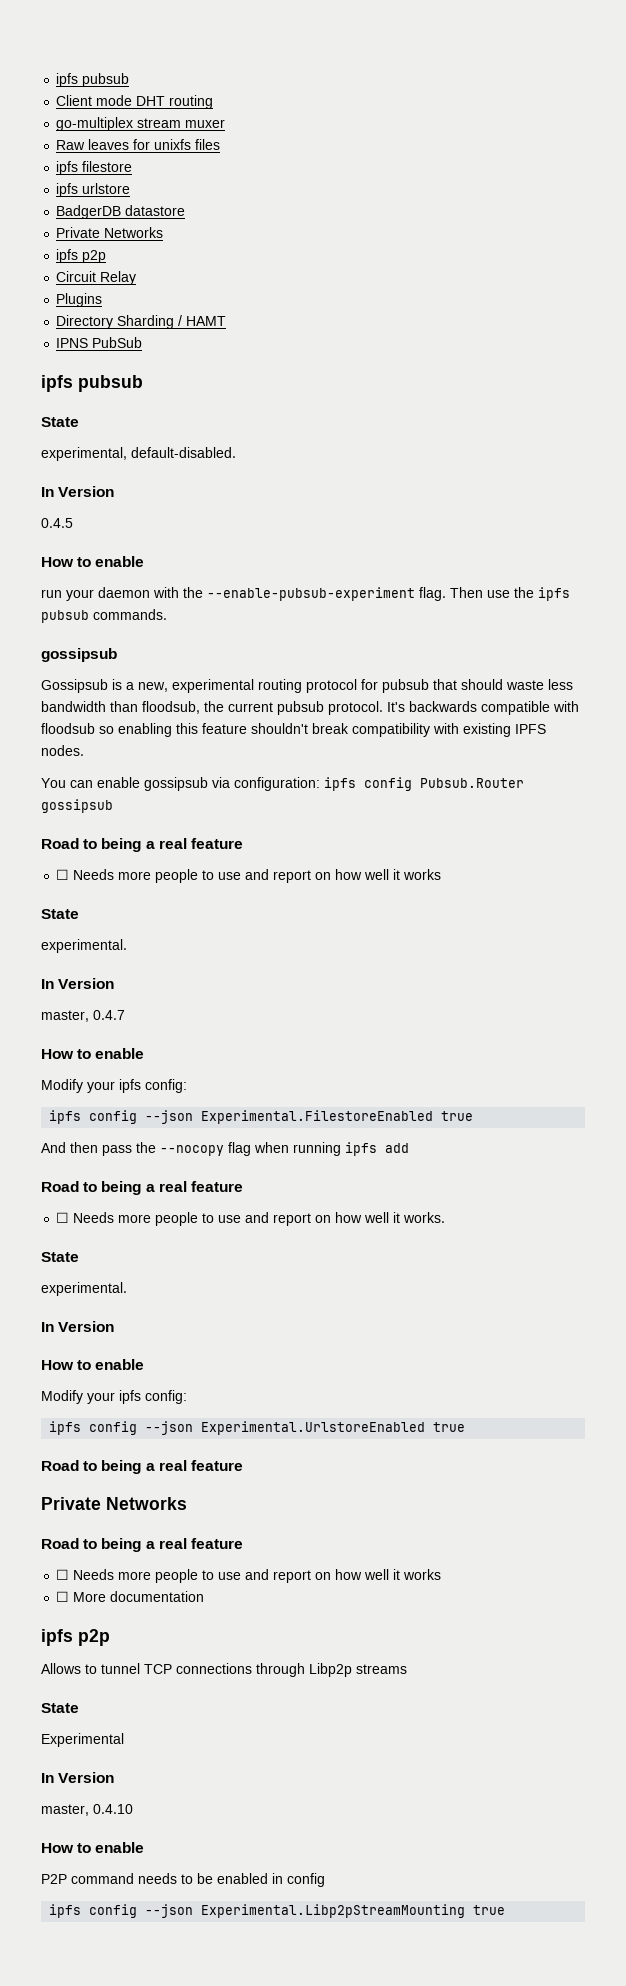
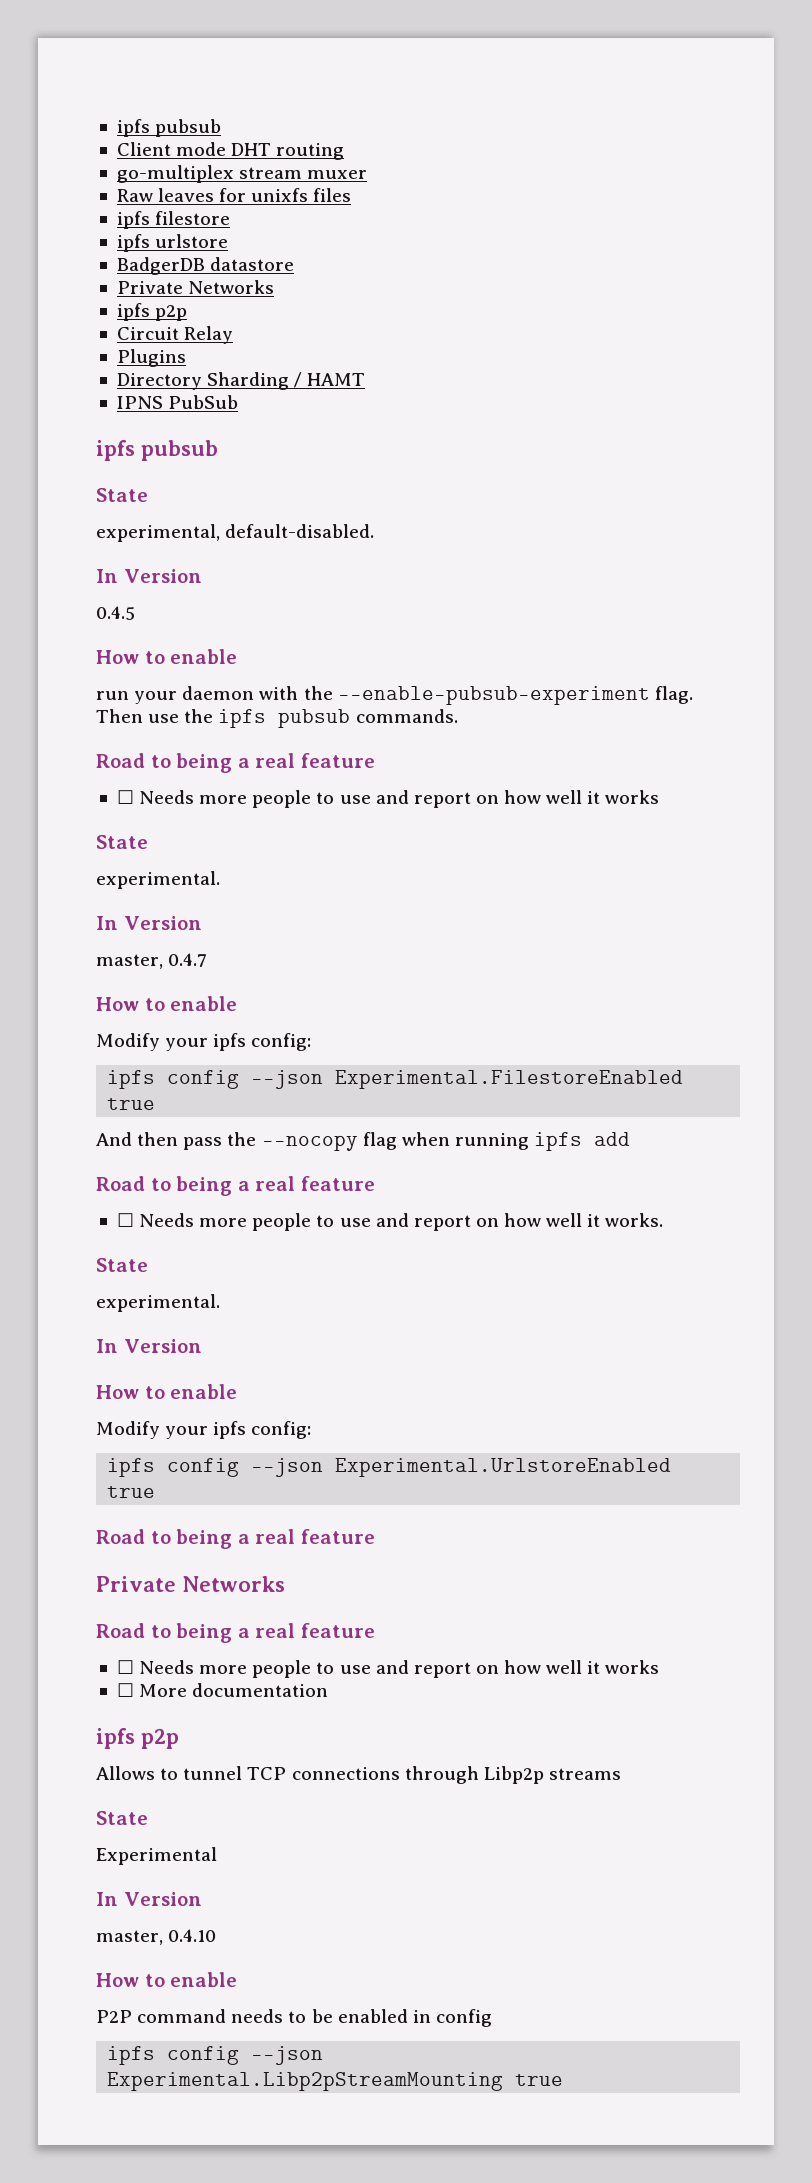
  Then use the ipfs pubsub commands.
- gossipsub
- Gossipsub is a new, experimental routing protocol for pubsub that should waste less bandwidth than floodsub, the current pubsub protocol. It's backwards compatible with floodsub so enabling this feature shouldn't break compatibility with existing IPFS nodes.
- You can enable gossipsub via configuration: ipfs config Pubsub.Router gossipsub

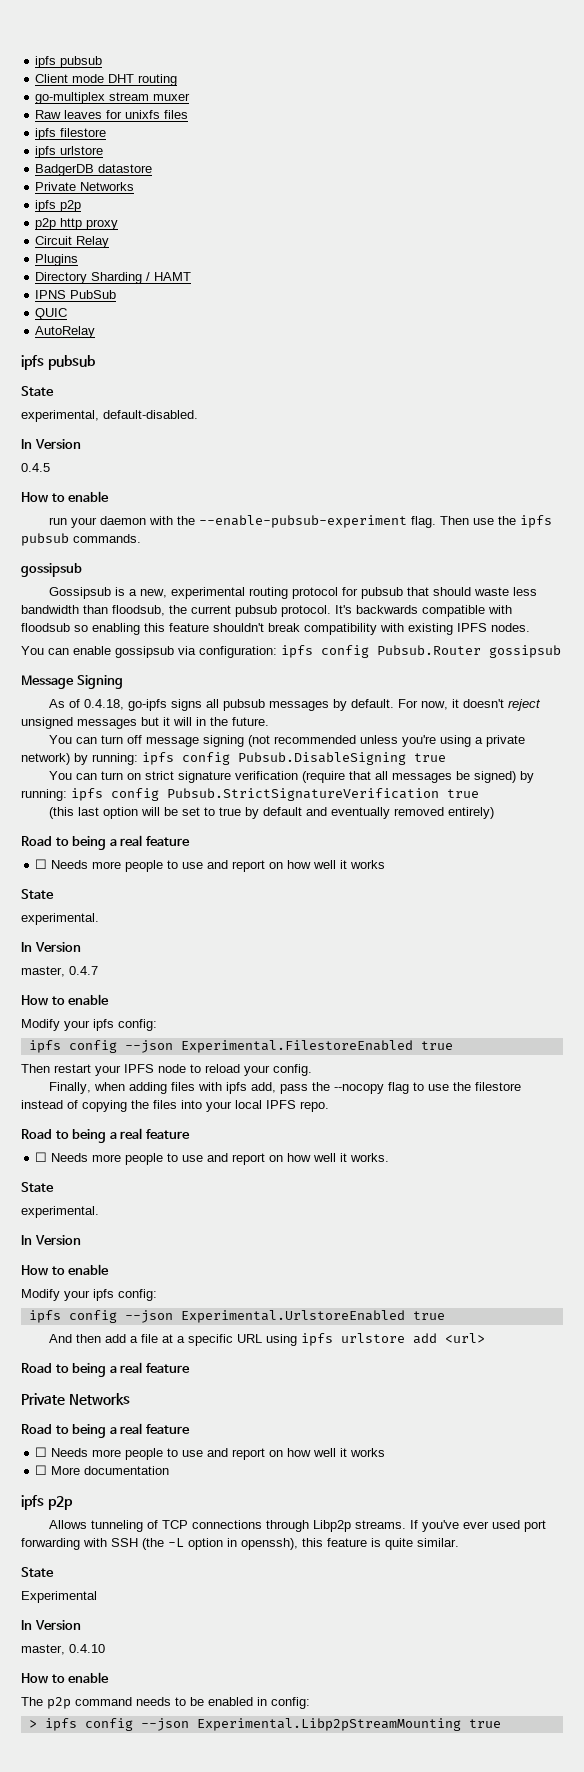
+ p2p http proxy
+ QUIC
+ AutoRelay
  Then use the ipfs pubsub commands.
+ gossipsub
+ Gossipsub is a new, experimental routing protocol for pubsub that should waste less bandwidth than floodsub, the current pubsub protocol. It's backwards compatible with floodsub so enabling this feature shouldn't break compatibility with existing IPFS nodes.
+ You can enable gossipsub via configuration: ipfs config Pubsub.Router gossipsub
+ Message Signing
+ As of 0.4.18, go-ipfs signs all pubsub messages by default. For now, it doesn't reject unsigned messages but it will in the future.
+ You can turn off message signing (not recommended unless you're using a private network) by running: ipfs config Pubsub.DisableSigning true
+ You can turn on strict signature verification (require that all messages be signed) by running: ipfs config Pubsub.StrictSignatureVerification true
+ (this last option will be set to true by default and eventually removed entirely)
- And then pass the --nocopy flag when running ipfs add
+ Then restart your IPFS node to reload your config.
+ Finally, when adding files with ipfs add, pass the --nocopy flag to use the filestore instead of copying the files into your local IPFS repo.
+ And then add a file at a specific URL using ipfs urlstore add <url>
- Allows to tunnel TCP connections through Libp2p streams
+ Allows tunneling of TCP connections through Libp2p streams. If you've ever used port forwarding with SSH (the -L option in openssh), this feature is quite similar.
- P2P command needs to be enabled in config
- ipfs config --json Experimental.Libp2pStreamMounting true
+ The p2p command needs to be enabled in config:
+ > ipfs config --json Experimental.Libp2pStreamMounting true

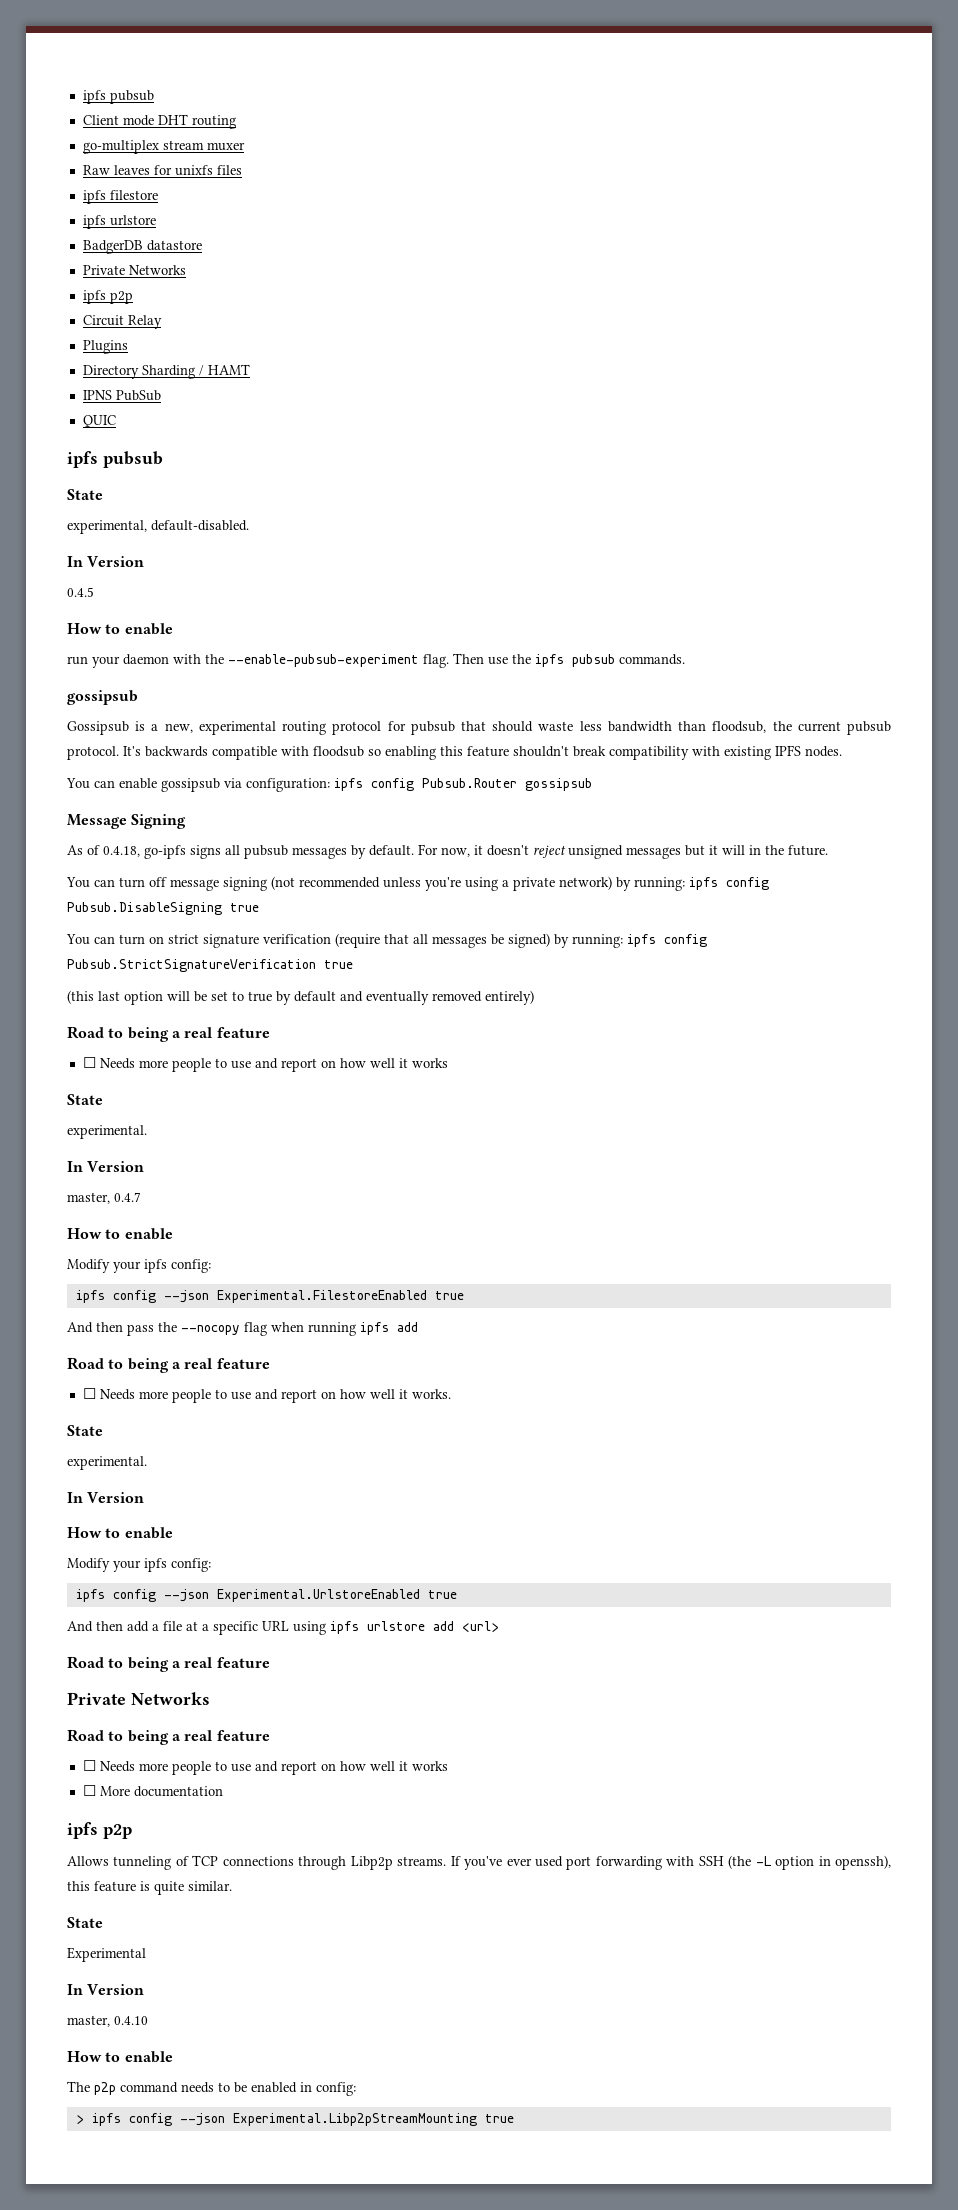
- p2p http proxy
- AutoRelay
- Then restart your IPFS node to reload your config.
- Finally, when adding files with ipfs add, pass the --nocopy flag to use the filestore instead of copying the files into your local IPFS repo.
+ And then pass the --nocopy flag when running ipfs add

